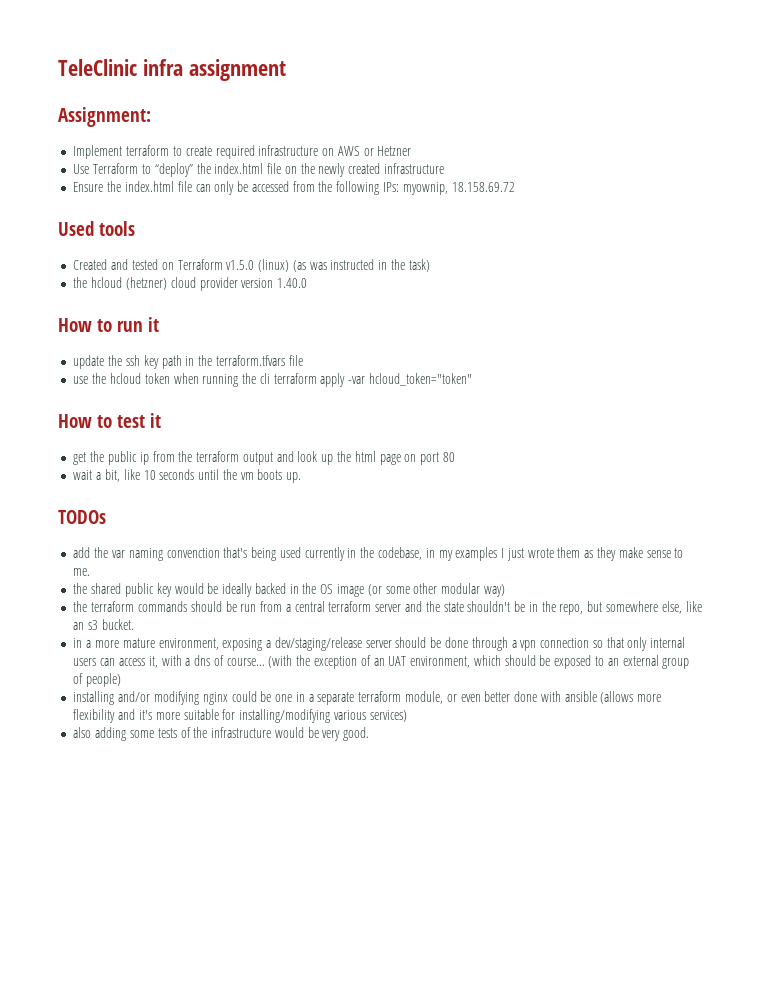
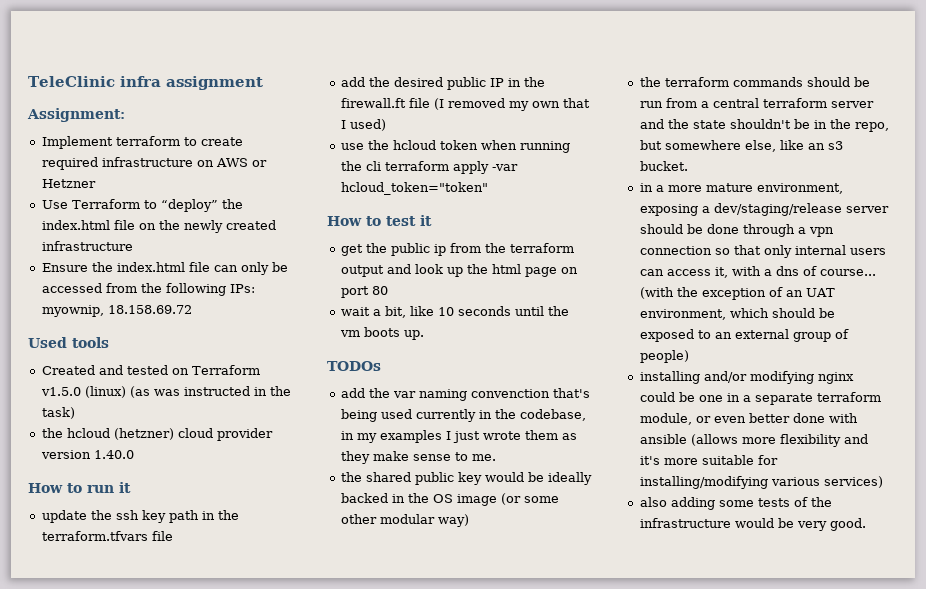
+ add the desired public IP in the firewall.ft file (I removed my own that I used)

